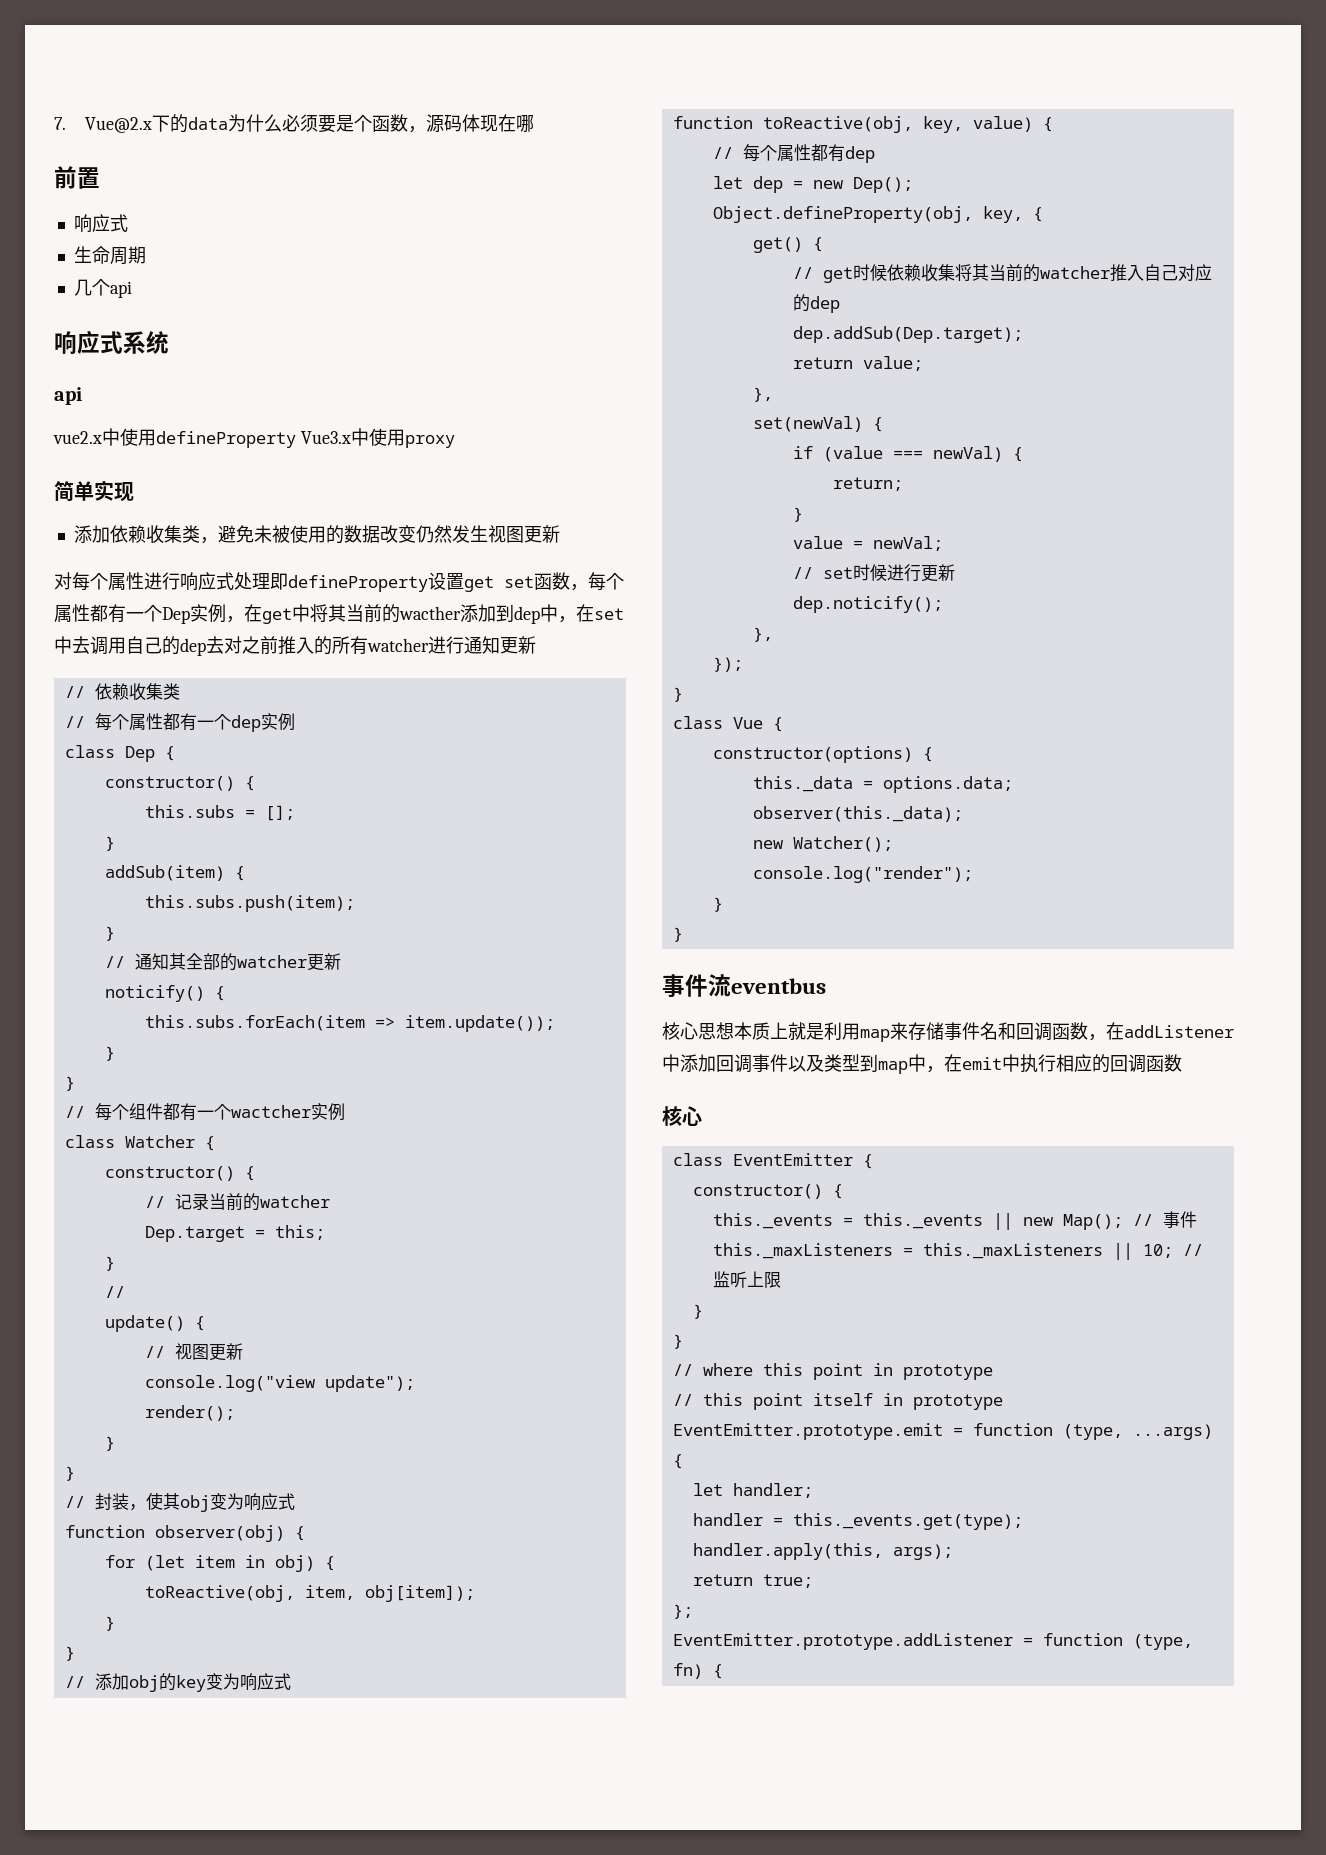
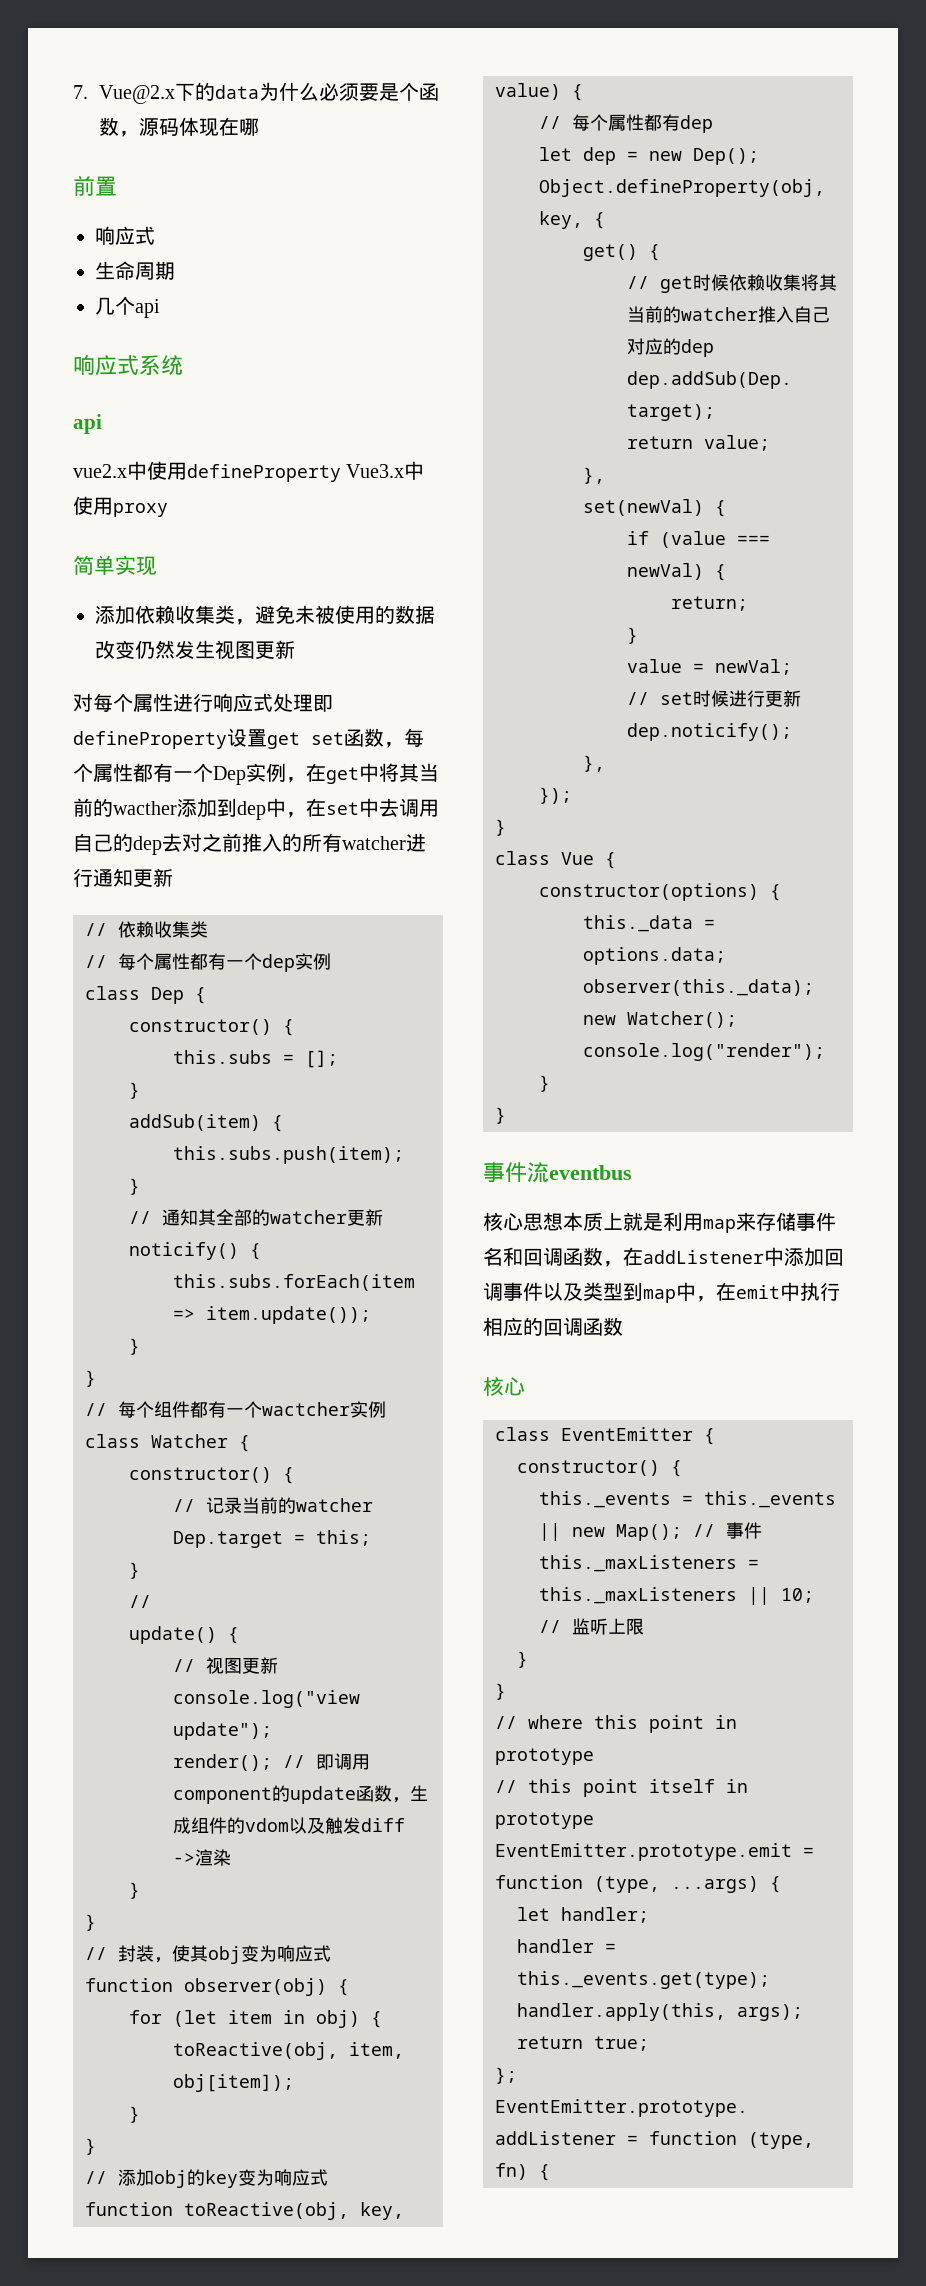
- render();
+ render(); // 即调用component的update函数，生成组件的vdom以及触发diff ->渲染

